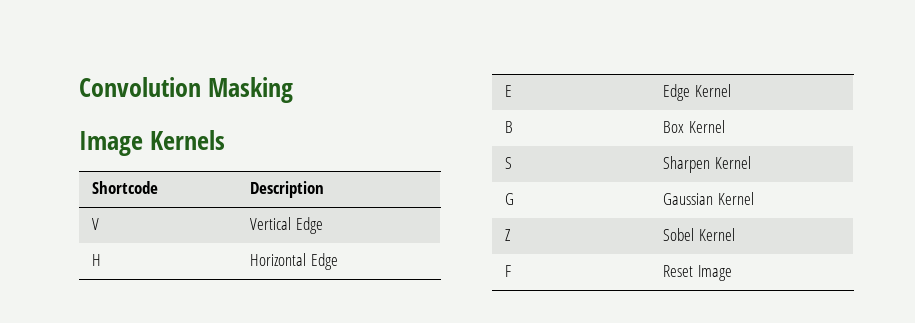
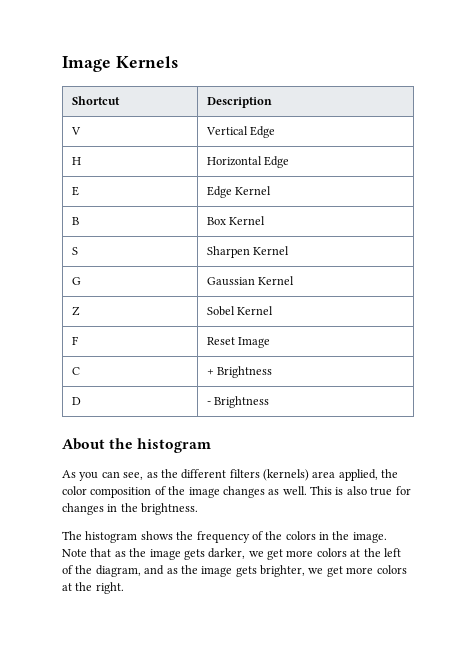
- Convolution Masking
- Shortcode | Description
+ Shortcut | Description
+ C | + Brightness
+ D | - Brightness
+ About the histogram
+ As you can see, as the different filters (kernels) area applied, the color composition of the image changes as well. This is also true for changes in the brightness.
+ The histogram shows the frequency of the colors in the image. Note that as the image gets darker, we get more colors at the left of the diagram, and as the image gets brighter, we get more colors at the right.

